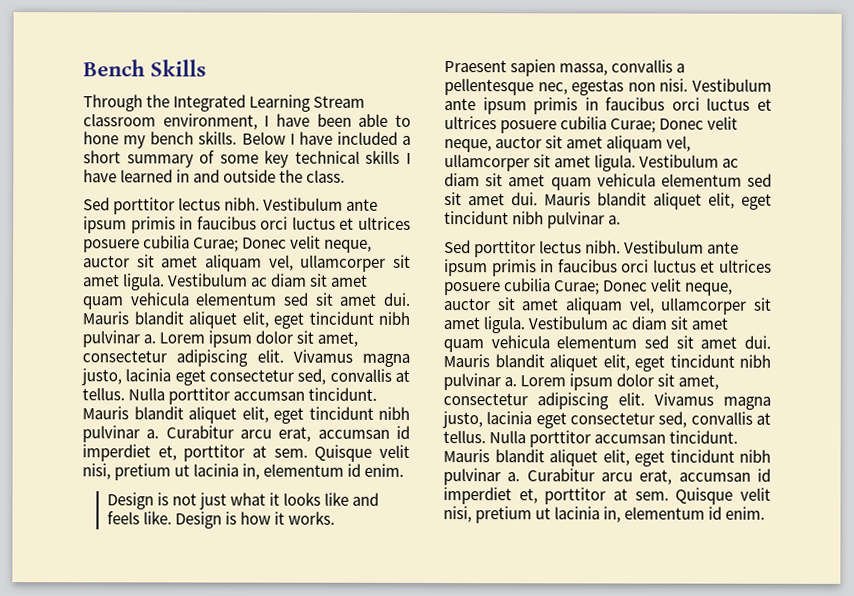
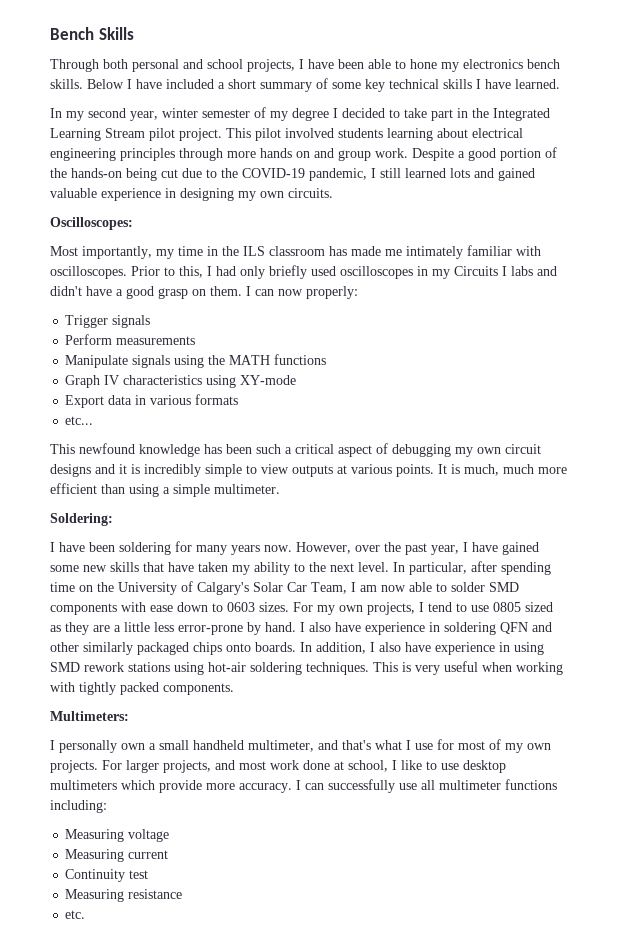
- Through the Integrated Learning Stream classroom environment, I have been able to hone my bench skills.
+ Through both personal and school projects, I have been able to hone my electronics bench skills.
- Below I have included a short summary of some key technical skills I have learned in and outside the class.
- Sed porttitor lectus nibh. Vestibulum ante ipsum primis in faucibus orci luctus et ultrices posuere cubilia Curae; Donec velit neque, auctor sit amet aliquam vel, ullamcorper sit amet ligula. Vestibulum ac diam sit amet quam vehicula elementum sed sit amet dui. Mauris blandit aliquet elit, eget tincidunt nibh pulvinar a. Lorem ipsum dolor sit amet, consectetur adipiscing elit. Vivamus magna justo, lacinia eget consectetur sed, convallis at tellus. Nulla porttitor accumsan tincidunt. Mauris blandit aliquet elit, eget tincidunt nibh pulvinar a. Curabitur arcu erat, accumsan id imperdiet et, porttitor at sem. Quisque velit nisi, pretium ut lacinia in, elementum id enim.
- Design is not just what it looks like and feels like. Design is how it works.
- Praesent sapien massa, convallis a pellentesque nec, egestas non nisi. Vestibulum ante ipsum primis in faucibus orci luctus et ultrices posuere cubilia Curae; Donec velit neque, auctor sit amet aliquam vel, ullamcorper sit amet ligula. Vestibulum ac diam sit amet quam vehicula elementum sed sit amet dui. Mauris blandit aliquet elit, eget tincidunt nibh pulvinar a.
- Sed porttitor lectus nibh. Vestibulum ante ipsum primis in faucibus orci luctus et ultrices posuere cubilia Curae; Donec velit neque, auctor sit amet aliquam vel, ullamcorper sit amet ligula. Vestibulum ac diam sit amet quam vehicula elementum sed sit amet dui. Mauris blandit aliquet elit, eget tincidunt nibh pulvinar a. Lorem ipsum dolor sit amet, consectetur adipiscing elit. Vivamus magna justo, lacinia eget consectetur sed, convallis at tellus. Nulla porttitor accumsan tincidunt. Mauris blandit aliquet elit, eget tincidunt nibh pulvinar a. Curabitur arcu erat, accumsan id imperdiet et, porttitor at sem. Quisque velit nisi, pretium ut lacinia in, elementum id enim.
+ Below I have included a short summary of some key technical skills I have learned.
+ In my second year, winter semester of my degree I decided to take part in the Integrated Learning Stream pilot project. This pilot involved students learning about electrical engineering principles through more hands on and group work. Despite a good portion of the hands-on being cut due to the COVID-19 pandemic, I still learned lots and gained valuable experience in designing my own circuits.
+ Oscilloscopes:
+ Most importantly, my time in the ILS classroom has made me intimately familiar with oscilloscopes. Prior to this, I had only briefly used oscilloscopes in my Circuits I labs and didn't have a good grasp on them. I can now properly:
+ Trigger signals
+ Perform measurements
+ Manipulate signals using the MATH functions
+ Graph IV characteristics using XY-mode
+ Export data in various formats
+ etc...
+ This newfound knowledge has been such a critical aspect of debugging my own circuit designs and it is incredibly simple to view outputs at various points. It is much, much more efficient than using a simple multimeter.
+ Soldering:
+ I have been soldering for many years now. However, over the past year, I have gained some new skills that have taken my ability to the next level. In particular, after spending time on the University of Calgary's Solar Car Team, I am now able to solder SMD components with ease down to 0603 sizes. For my own projects, I tend to use 0805 sized as they are a little less error-prone by hand. I also have experience in soldering QFN and other similarly packaged chips onto boards. In addition, I also have experience in using SMD rework stations using hot-air soldering techniques. This is very useful when working with tightly packed components.
+ Multimeters:
+ I personally own a small handheld multimeter, and that's what I use for most of my own projects. For larger projects, and most work done at school, I like to use desktop multimeters which provide more accuracy. I can successfully use all multimeter functions including:
+ Measuring voltage
+ Measuring current
+ Continuity test
+ Measuring resistance
+ etc.

